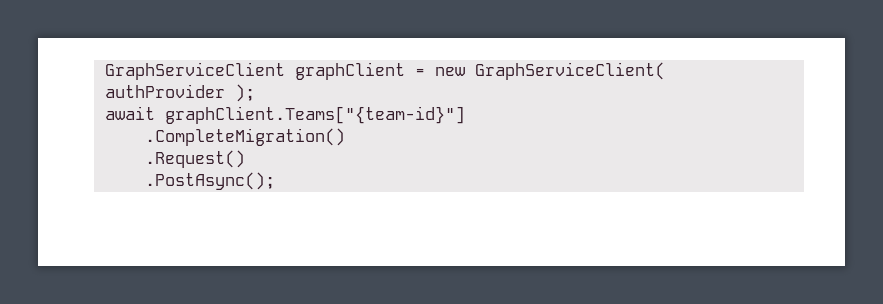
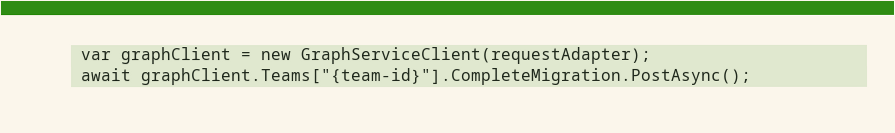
- GraphServiceClient graphClient = new GraphServiceClient( authProvider );
- await graphClient.Teams["{team-id}"]
- .CompleteMigration()
- .Request()
- .PostAsync();
+ var graphClient = new GraphServiceClient(requestAdapter);
+ await graphClient.Teams["{team-id}"].CompleteMigration.PostAsync();

